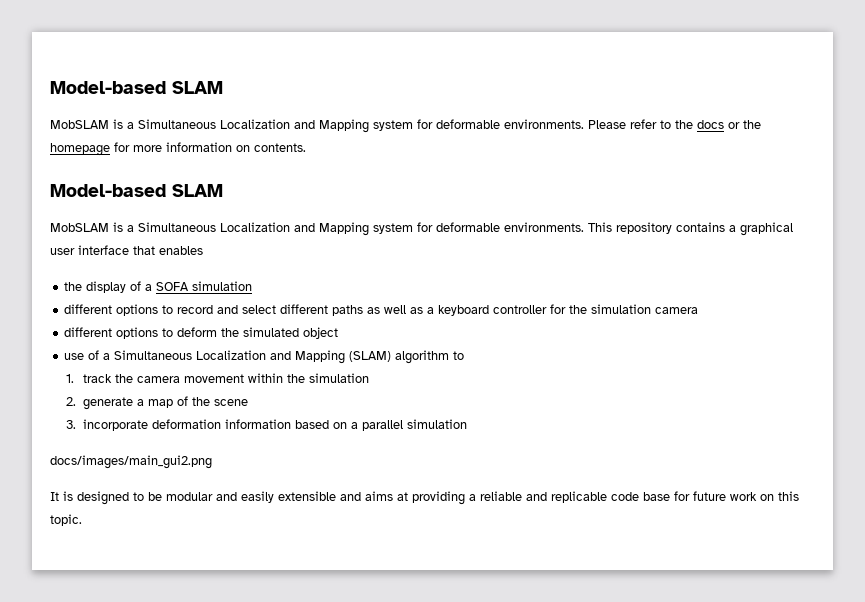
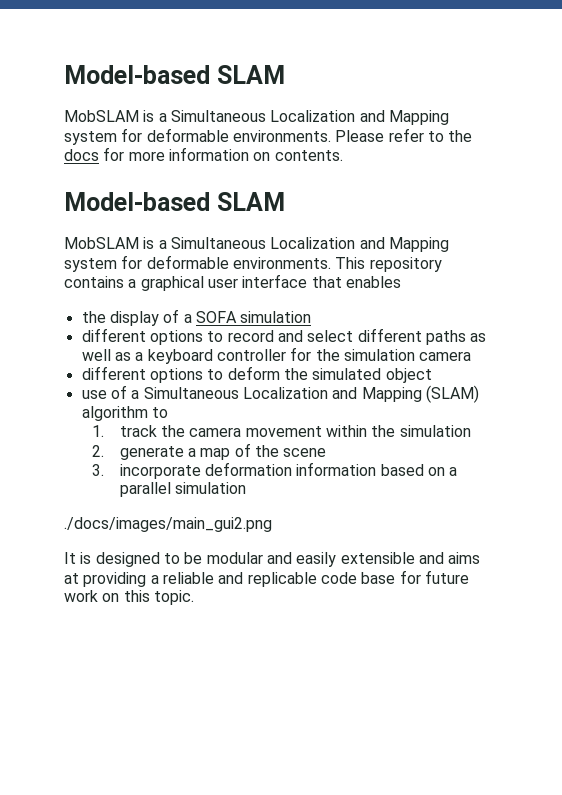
- Please refer to the docs or the homepage for more information on contents.
+ Please refer to the docs for more information on contents.
- docs/images/main_gui2.png
+ ./docs/images/main_gui2.png

